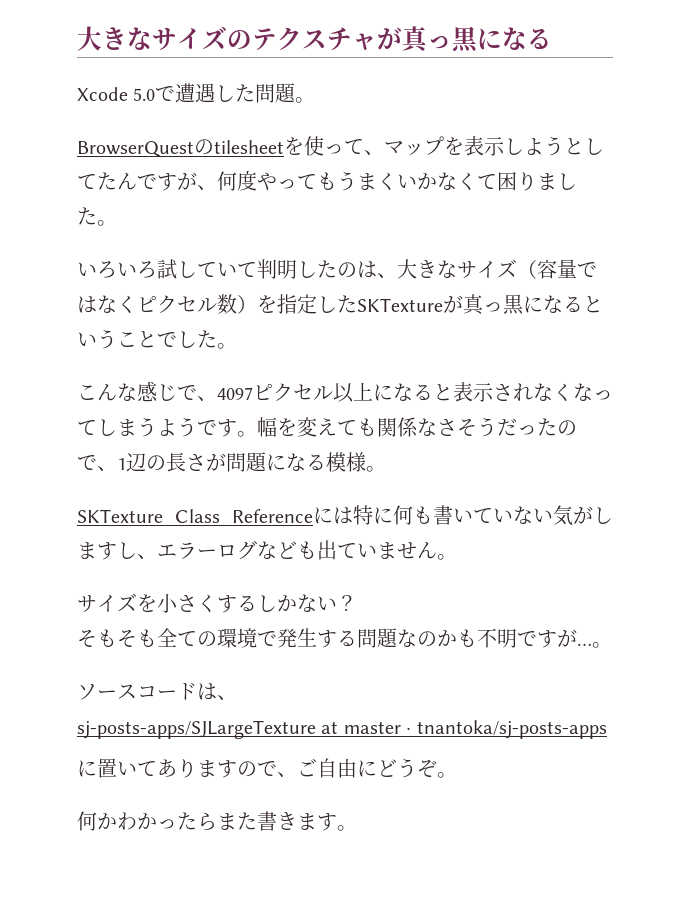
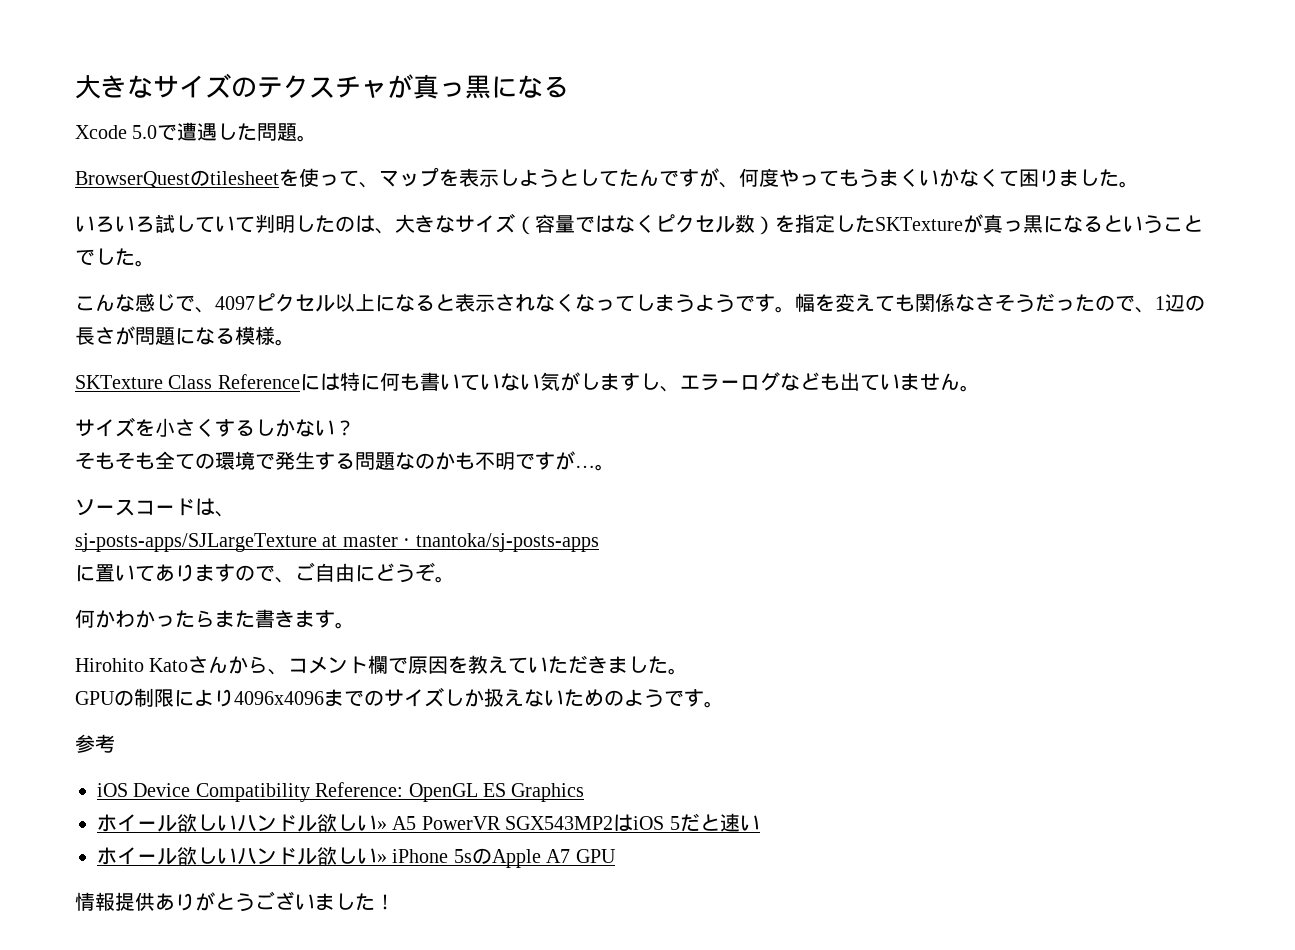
+ Hirohito Katoさんから、コメント欄で原因を教えていただきました。
+ GPUの制限により4096x4096までのサイズしか扱えないためのようです。
+ 参考
+ iOS Device Compatibility Reference: OpenGL ES Graphics
+ ホイール欲しいハンドル欲しい» A5 PowerVR SGX543MP2はiOS 5だと速い
+ ホイール欲しいハンドル欲しい» iPhone 5sのApple A7 GPU
+ 情報提供ありがとうございました！

